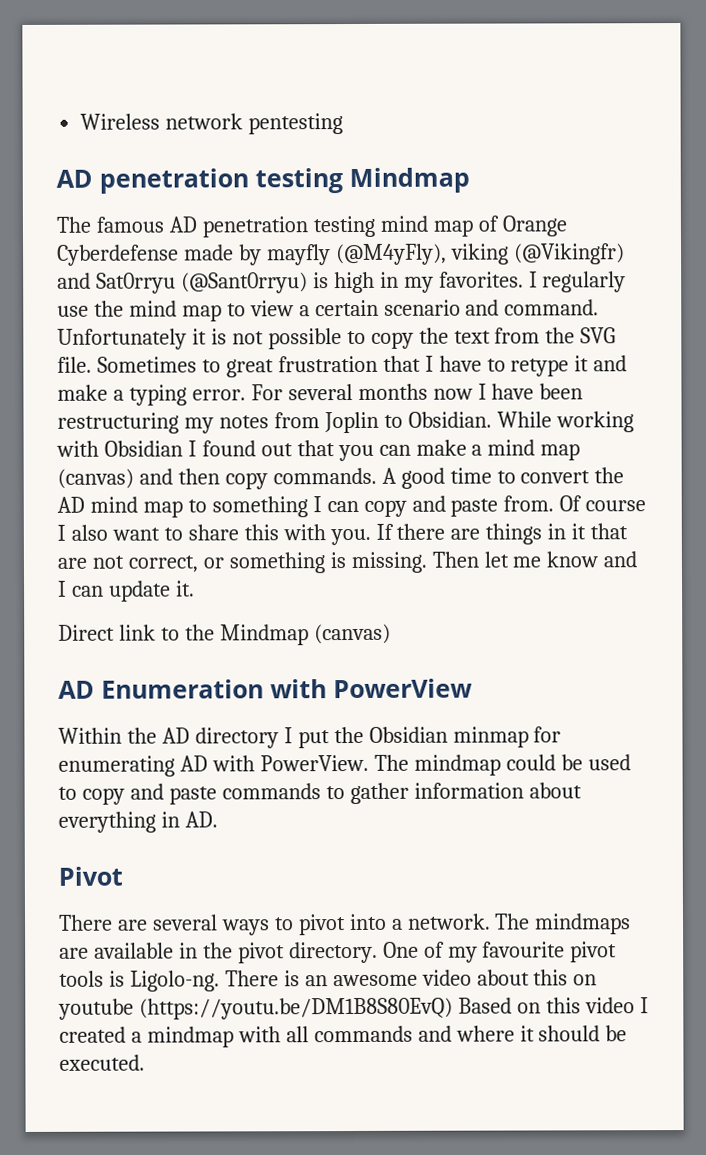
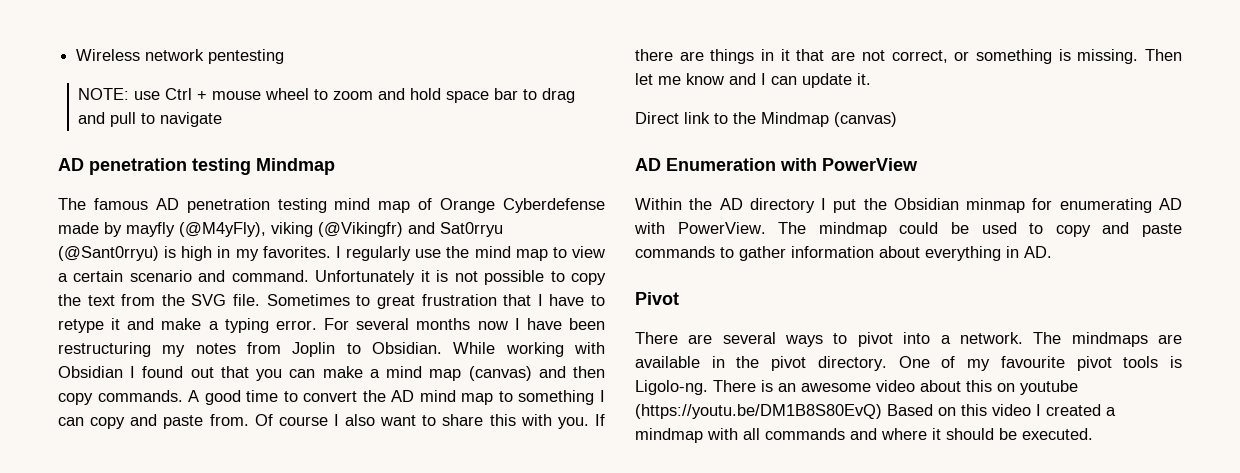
+ NOTE: use Ctrl + mouse wheel to zoom and hold space bar to drag and pull to navigate

